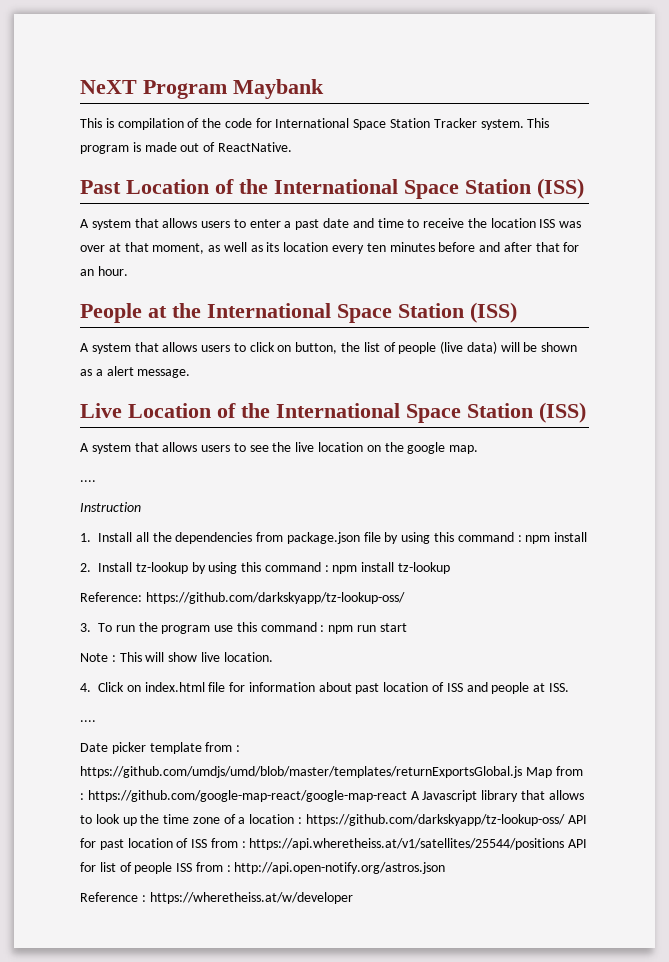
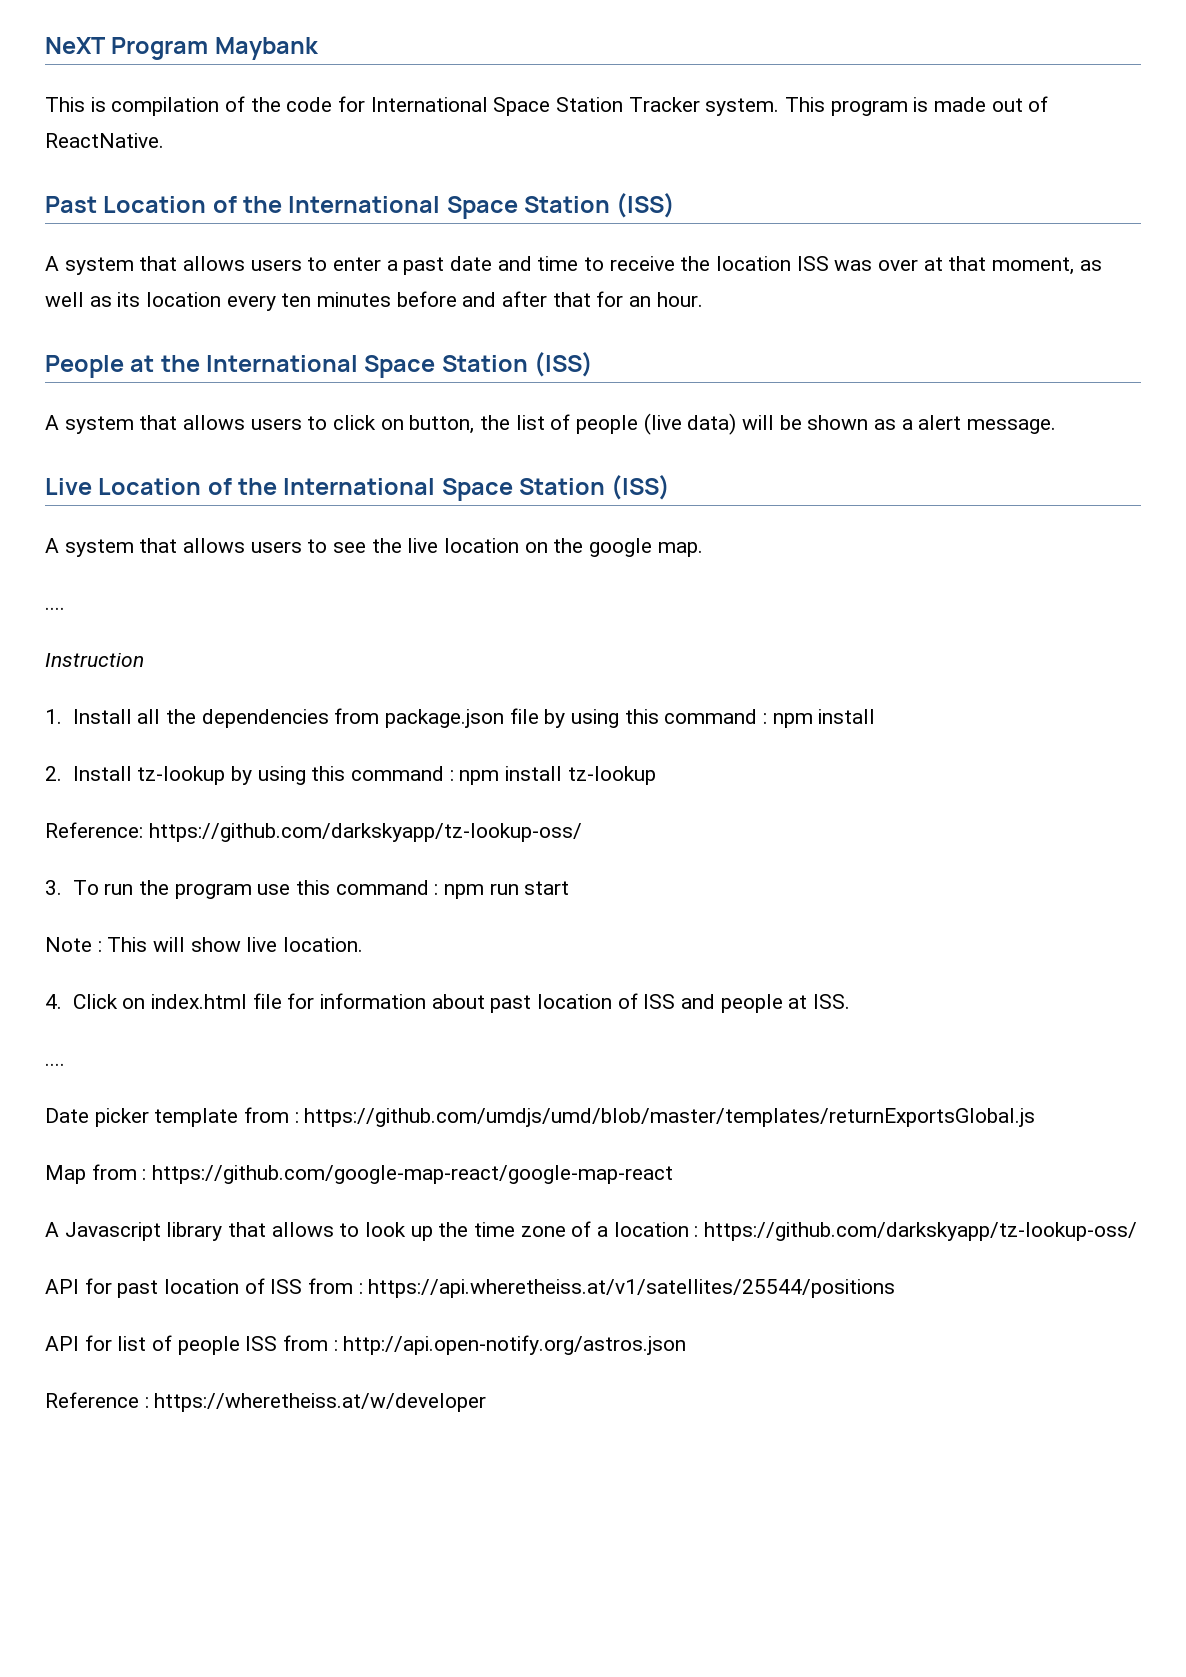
- Date picker template from : https://github.com/umdjs/umd/blob/master/templates/returnExportsGlobal.js Map from : https://github.com/google-map-react/google-map-react A Javascript library that allows to look up the time zone of a location : https://github.com/darkskyapp/tz-lookup-oss/ API for past location of ISS from : https://api.wheretheiss.at/v1/satellites/25544/positions API for list of people ISS from : http://api.open-notify.org/astros.json
+ Date picker template from : https://github.com/umdjs/umd/blob/master/templates/returnExportsGlobal.js
+ Map from : https://github.com/google-map-react/google-map-react
+ A Javascript library that allows to look up the time zone of a location : https://github.com/darkskyapp/tz-lookup-oss/
+ API for past location of ISS from : https://api.wheretheiss.at/v1/satellites/25544/positions
+ API for list of people ISS from : http://api.open-notify.org/astros.json

